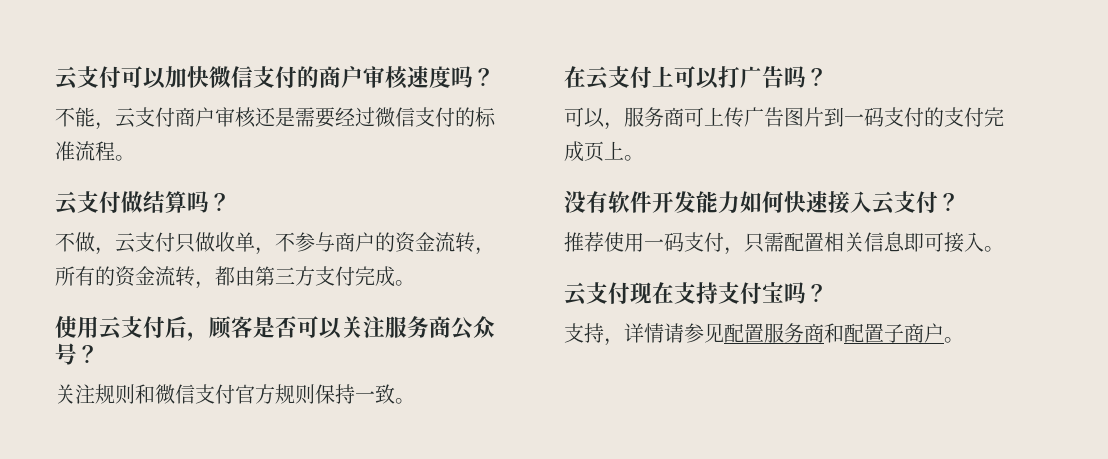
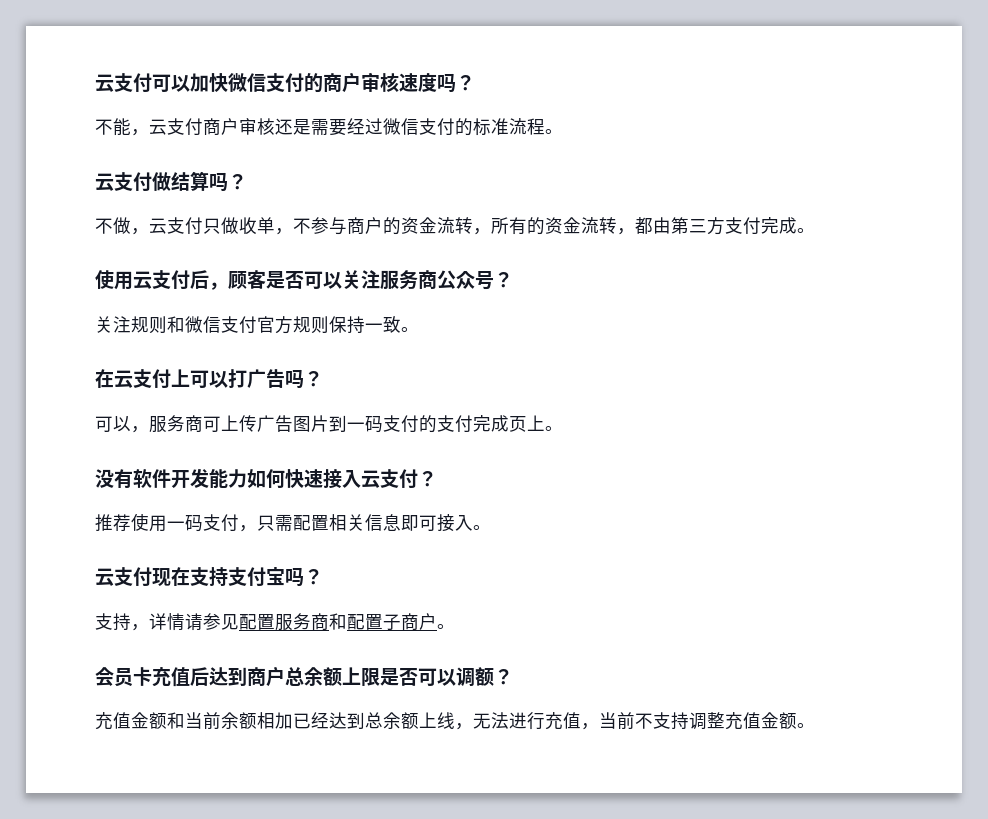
+ 会员卡充值后达到商户总余额上限是否可以调额？
+ 充值金额和当前余额相加已经达到总余额上线，无法进行充值，当前不支持调整充值金额。

